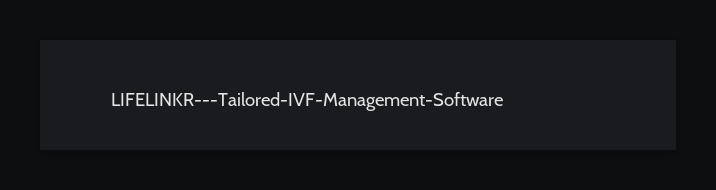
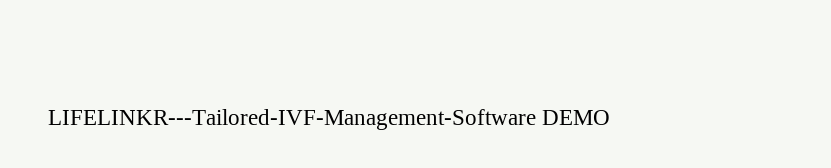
- LIFELINKR---Tailored-IVF-Management-Software
+ LIFELINKR---Tailored-IVF-Management-Software DEMO

